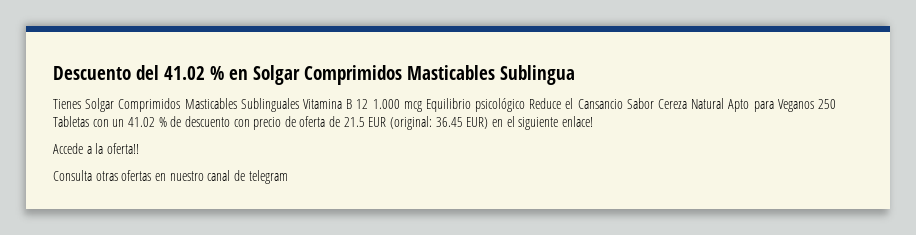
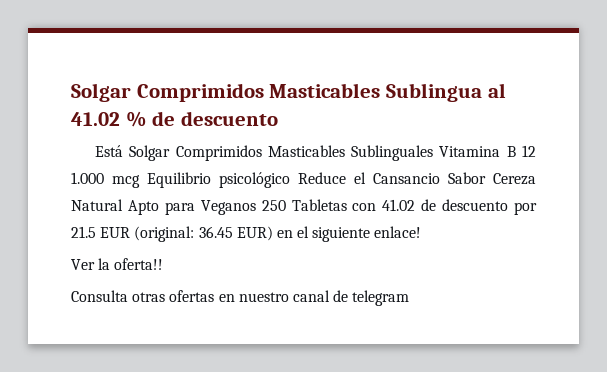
- Descuento del 41.02 % en Solgar Comprimidos Masticables Sublingua
- Tienes Solgar Comprimidos Masticables Sublinguales Vitamina B 12 1.000 mcg Equilibrio psicológico Reduce el Cansancio Sabor Cereza Natural Apto para Veganos 250 Tabletas con un 41.02 % de descuento con precio de oferta de 21.5 EUR (original: 36.45 EUR) en el siguiente enlace!
+ Solgar Comprimidos Masticables Sublingua al 41.02 % de descuento
+ Está Solgar Comprimidos Masticables Sublinguales Vitamina B 12 1.000 mcg Equilibrio psicológico Reduce el Cansancio Sabor Cereza Natural Apto para Veganos 250 Tabletas con 41.02 de descuento por 21.5 EUR (original: 36.45 EUR) en el siguiente enlace!
- Accede a la oferta!!
+ Ver la oferta!!

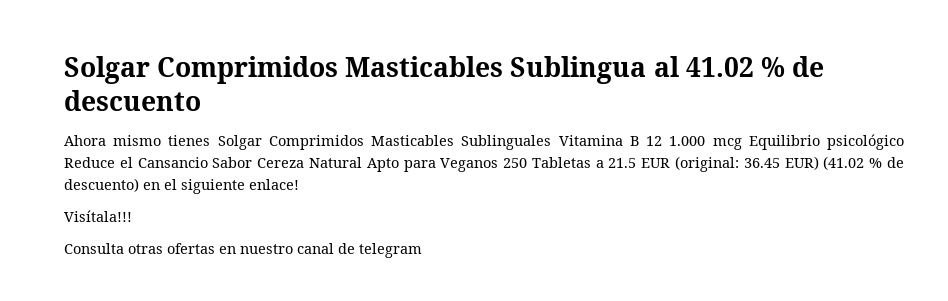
- Está Solgar Comprimidos Masticables Sublinguales Vitamina B 12 1.000 mcg Equilibrio psicológico Reduce el Cansancio Sabor Cereza Natural Apto para Veganos 250 Tabletas con 41.02 de descuento por 21.5 EUR (original: 36.45 EUR) en el siguiente enlace!
+ Ahora mismo tienes Solgar Comprimidos Masticables Sublinguales Vitamina B 12 1.000 mcg Equilibrio psicológico Reduce el Cansancio Sabor Cereza Natural Apto para Veganos 250 Tabletas a 21.5 EUR (original: 36.45 EUR) (41.02 % de descuento) en el siguiente enlace!
- Ver la oferta!!
+ Visítala!!!

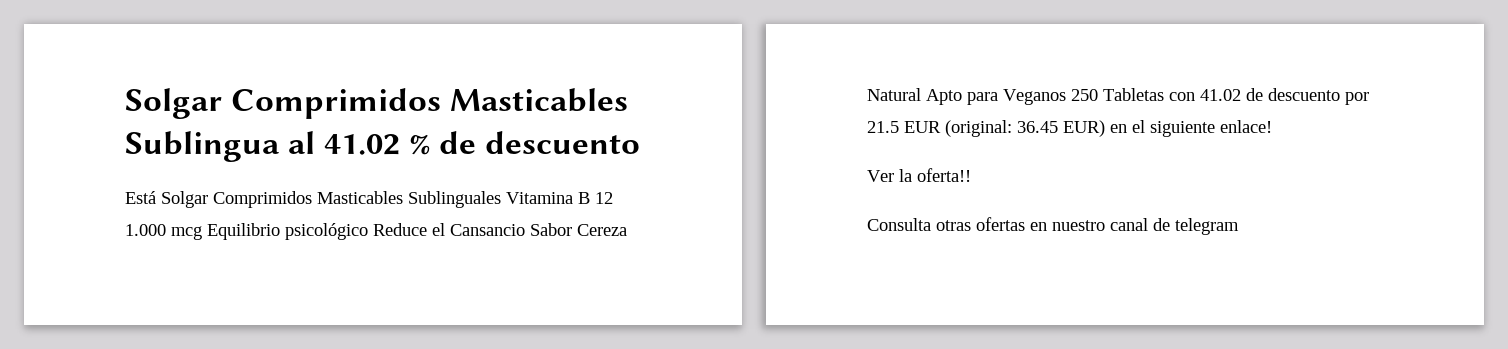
- Ahora mismo tienes Solgar Comprimidos Masticables Sublinguales Vitamina B 12 1.000 mcg Equilibrio psicológico Reduce el Cansancio Sabor Cereza Natural Apto para Veganos 250 Tabletas a 21.5 EUR (original: 36.45 EUR) (41.02 % de descuento) en el siguiente enlace!
+ Está Solgar Comprimidos Masticables Sublinguales Vitamina B 12 1.000 mcg Equilibrio psicológico Reduce el Cansancio Sabor Cereza Natural Apto para Veganos 250 Tabletas con 41.02 de descuento por 21.5 EUR (original: 36.45 EUR) en el siguiente enlace!
- Visítala!!!
+ Ver la oferta!!

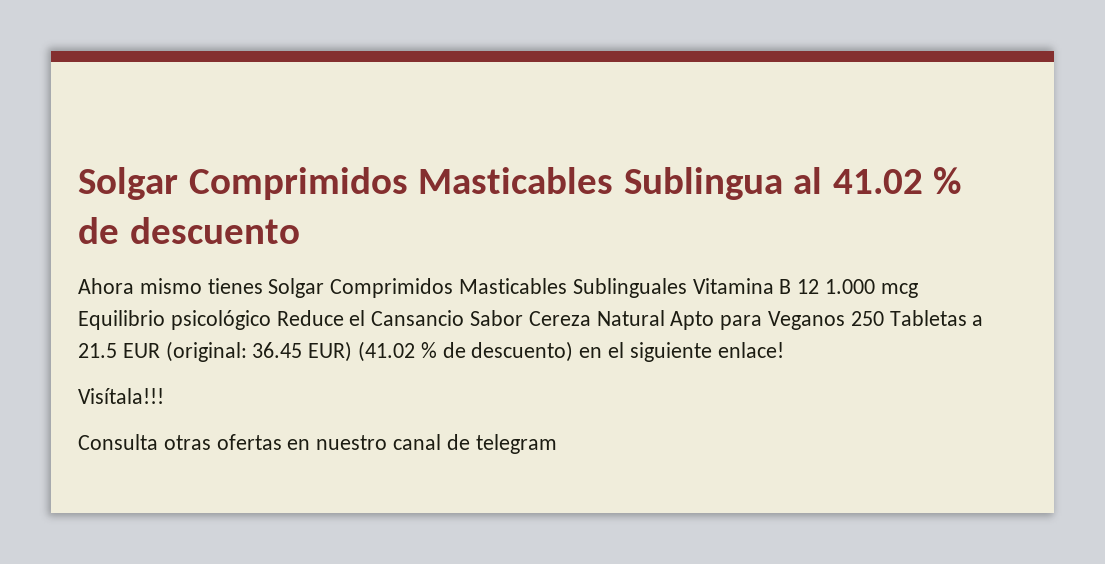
- Está Solgar Comprimidos Masticables Sublinguales Vitamina B 12 1.000 mcg Equilibrio psicológico Reduce el Cansancio Sabor Cereza Natural Apto para Veganos 250 Tabletas con 41.02 de descuento por 21.5 EUR (original: 36.45 EUR) en el siguiente enlace!
+ Ahora mismo tienes Solgar Comprimidos Masticables Sublinguales Vitamina B 12 1.000 mcg Equilibrio psicológico Reduce el Cansancio Sabor Cereza Natural Apto para Veganos 250 Tabletas a 21.5 EUR (original: 36.45 EUR) (41.02 % de descuento) en el siguiente enlace!
- Ver la oferta!!
+ Visítala!!!

